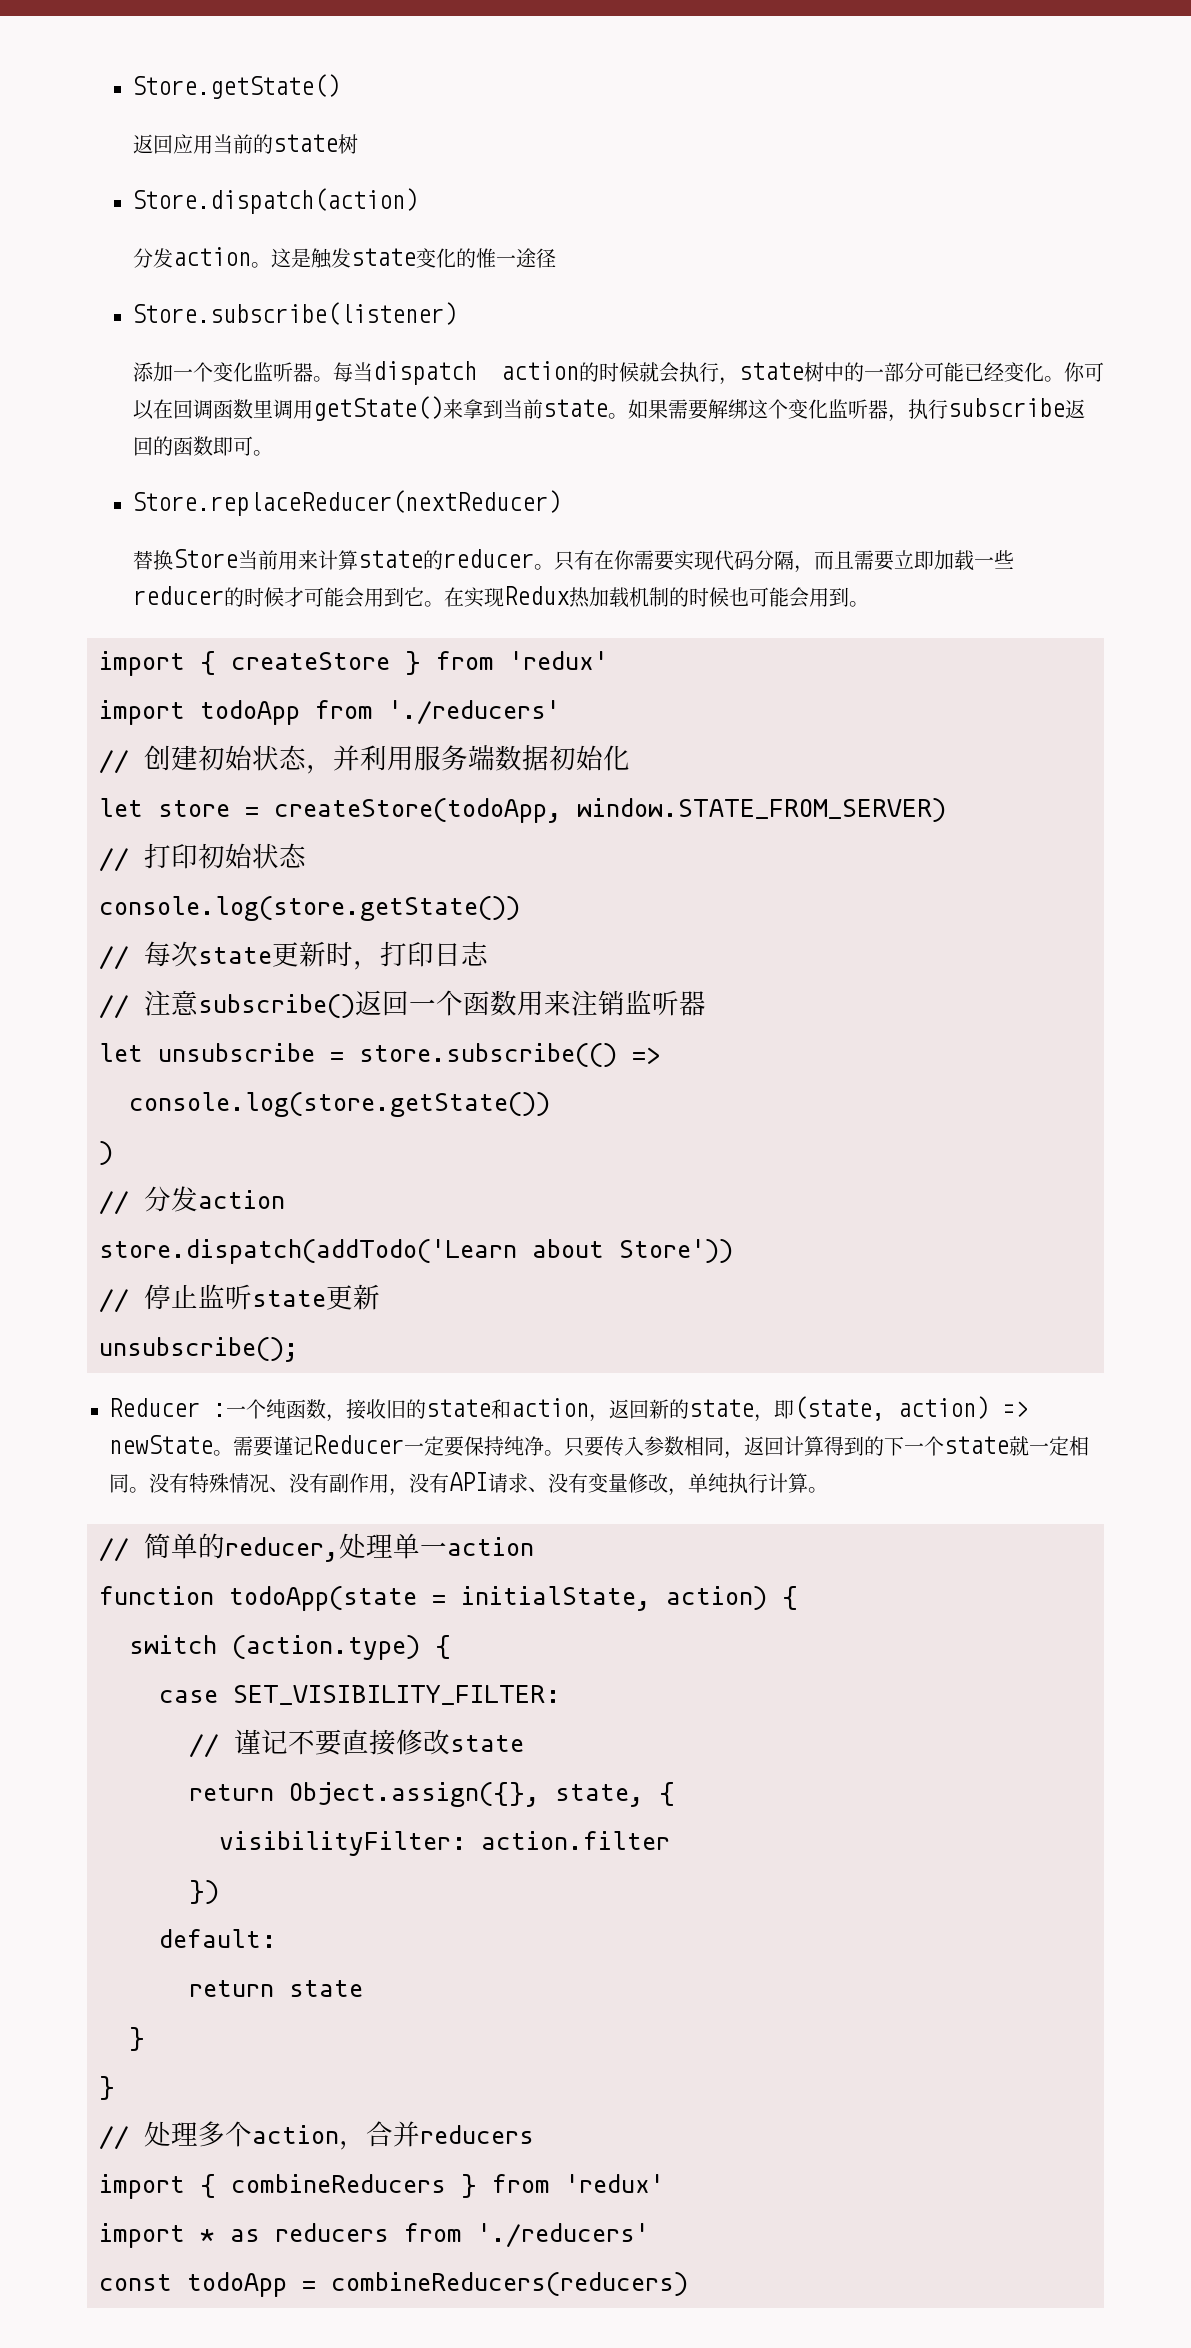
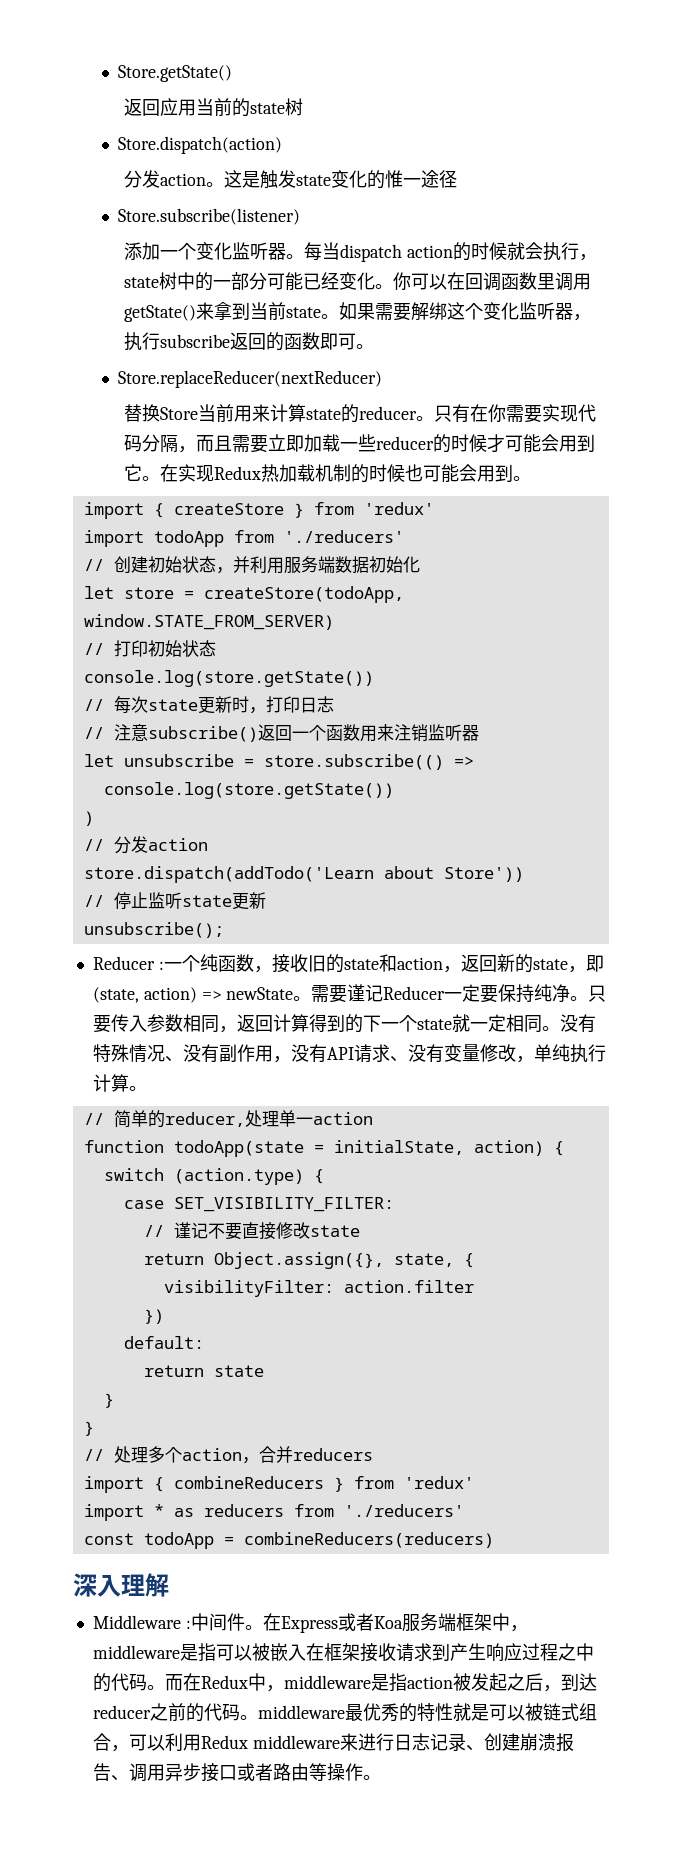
+ 深入理解
+ Middleware :中间件。在Express或者Koa服务端框架中，middleware是指可以被嵌入在框架接收请求到产生响应过程之中的代码。而在Redux中，middleware是指action被发起之后，到达reducer之前的代码。middleware最优秀的特性就是可以被链式组合，可以利用Redux middleware来进行日志记录、创建崩溃报告、调用异步接口或者路由等操作。

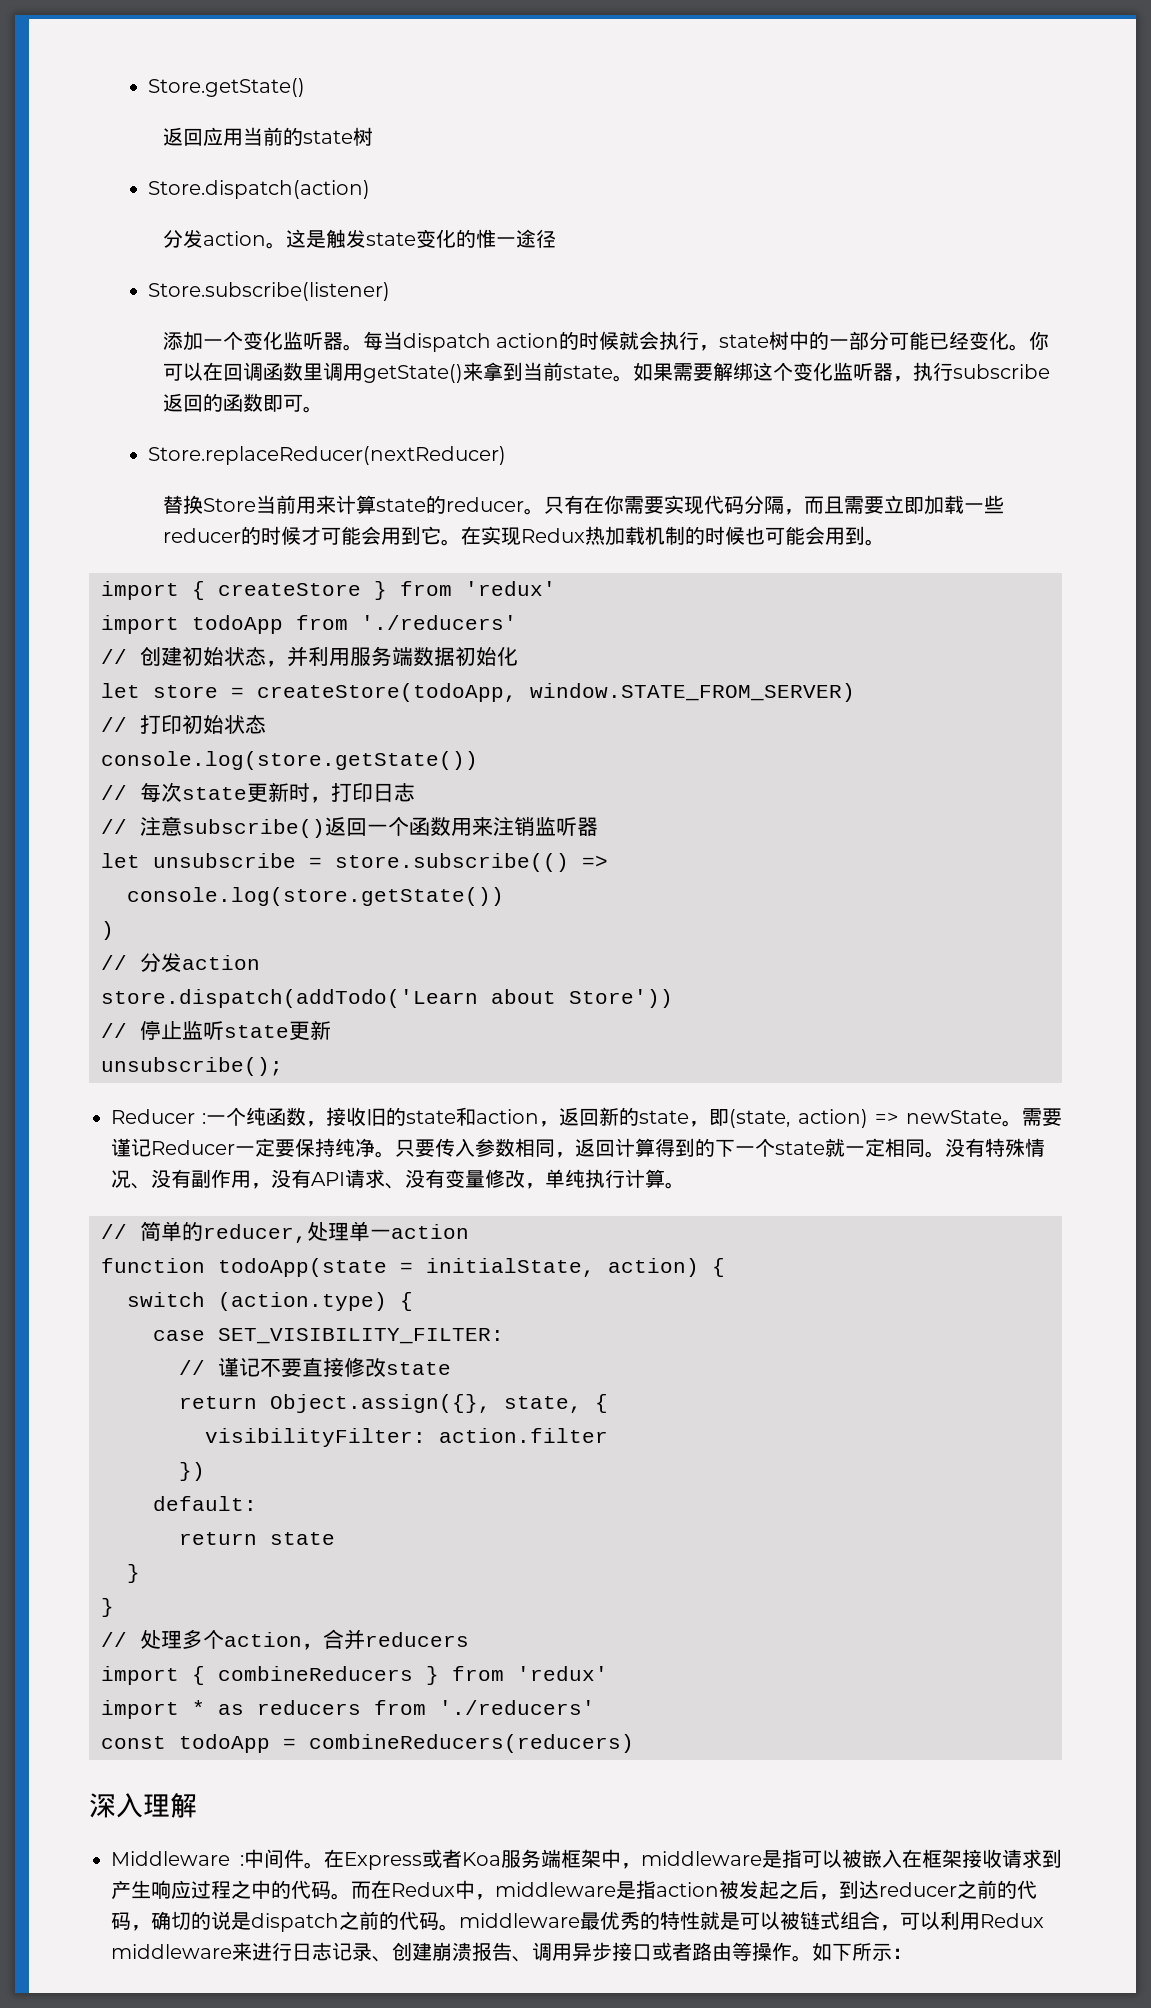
- 而在Redux中，middleware是指action被发起之后，到达reducer之前的代码。middleware最优秀的特性就是可以被链式组合，可以利用Redux middleware来进行日志记录、创建崩溃报告、调用异步接口或者路由等操作。
+ 而在Redux中，middleware是指action被发起之后，到达reducer之前的代码，确切的说是dispatch之前的代码。middleware最优秀的特性就是可以被链式组合，可以利用Redux middleware来进行日志记录、创建崩溃报告、调用异步接口或者路由等操作。
+ 如下所示：

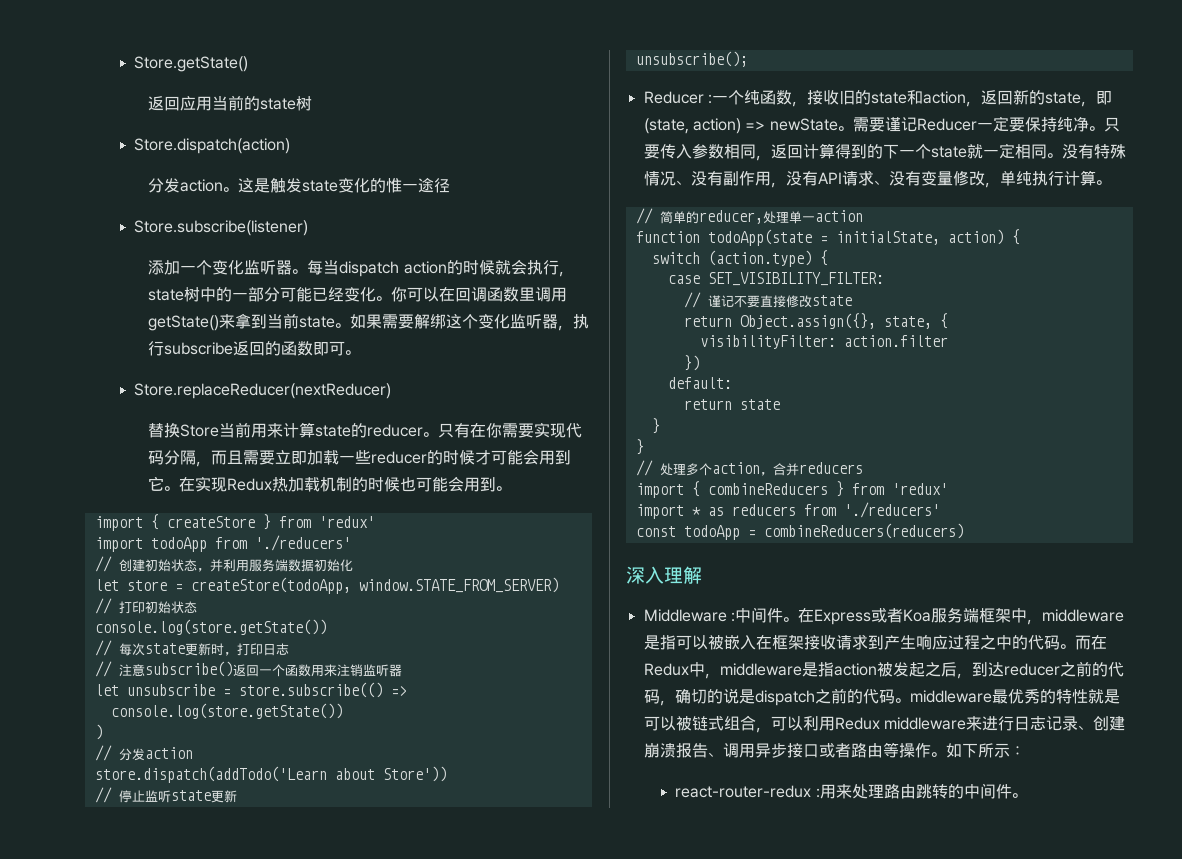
+ react-router-redux :用来处理路由跳转的中间件。

